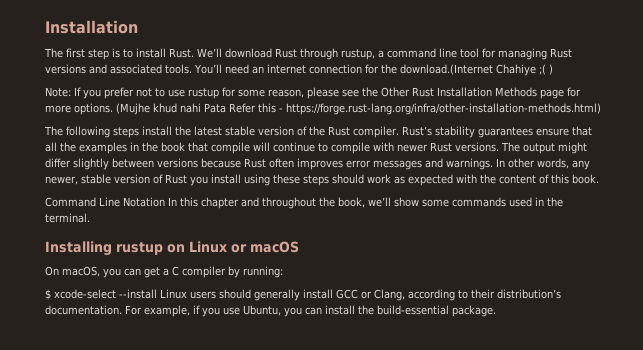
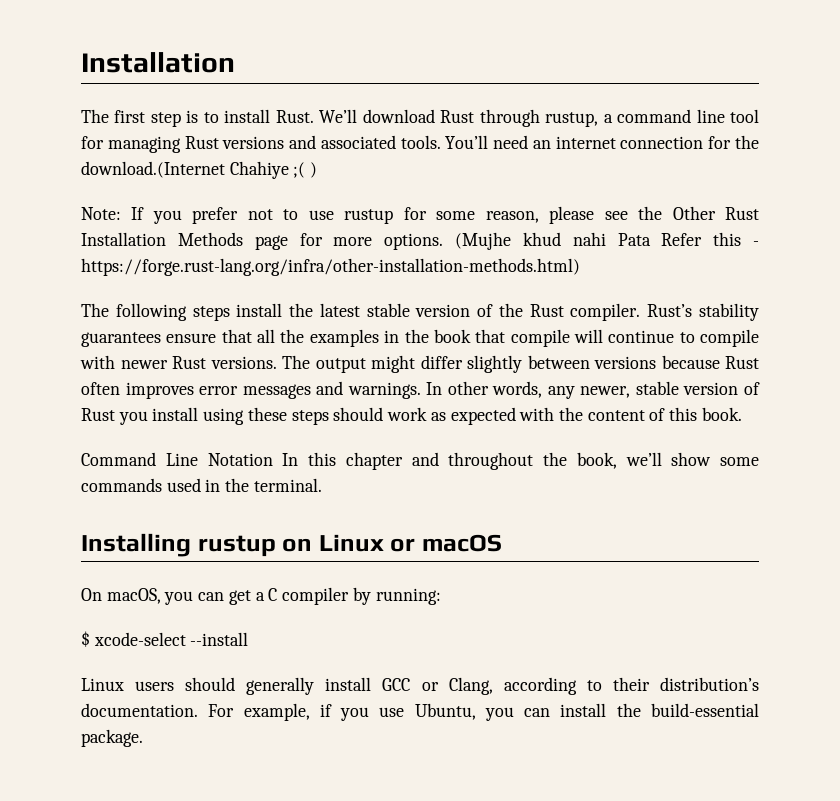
- $ xcode-select --install Linux users should generally install GCC or Clang, according to their distribution’s documentation.
+ $ xcode-select --install
+ Linux users should generally install GCC or Clang, according to their distribution’s documentation.

